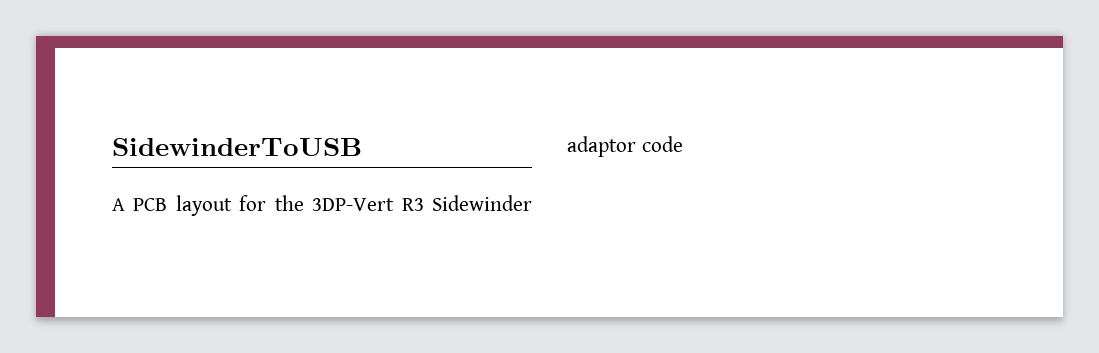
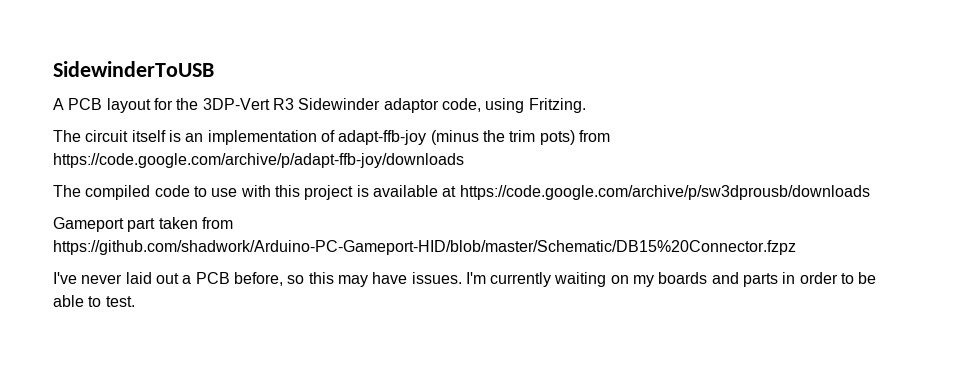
- A PCB layout for the 3DP-Vert R3 Sidewinder adaptor code
+ A PCB layout for the 3DP-Vert R3 Sidewinder adaptor code, using Fritzing.
+ The circuit itself is an implementation of adapt-ffb-joy (minus the trim pots) from https://code.google.com/archive/p/adapt-ffb-joy/downloads
+ The compiled code to use with this project is available at https://code.google.com/archive/p/sw3dprousb/downloads
+ Gameport part taken from https://github.com/shadwork/Arduino-PC-Gameport-HID/blob/master/Schematic/DB15%20Connector.fzpz
+ I've never laid out a PCB before, so this may have issues. I'm currently waiting on my boards and parts in order to be able to test.

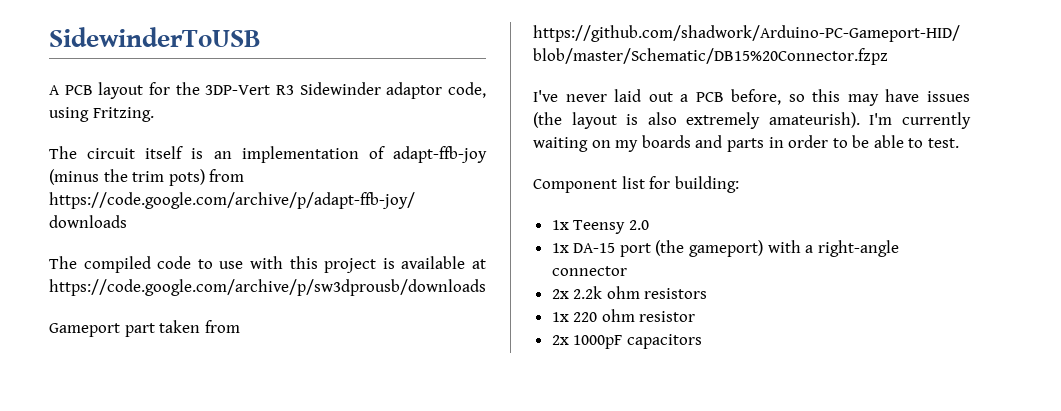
- I've never laid out a PCB before, so this may have issues.
+ I've never laid out a PCB before, so this may have issues (the layout is also extremely amateurish).
+ Component list for building:
+ 1x Teensy 2.0
+ 1x DA-15 port (the gameport) with a right-angle connector
+ 2x 2.2k ohm resistors
+ 1x 220 ohm resistor
+ 2x 1000pF capacitors

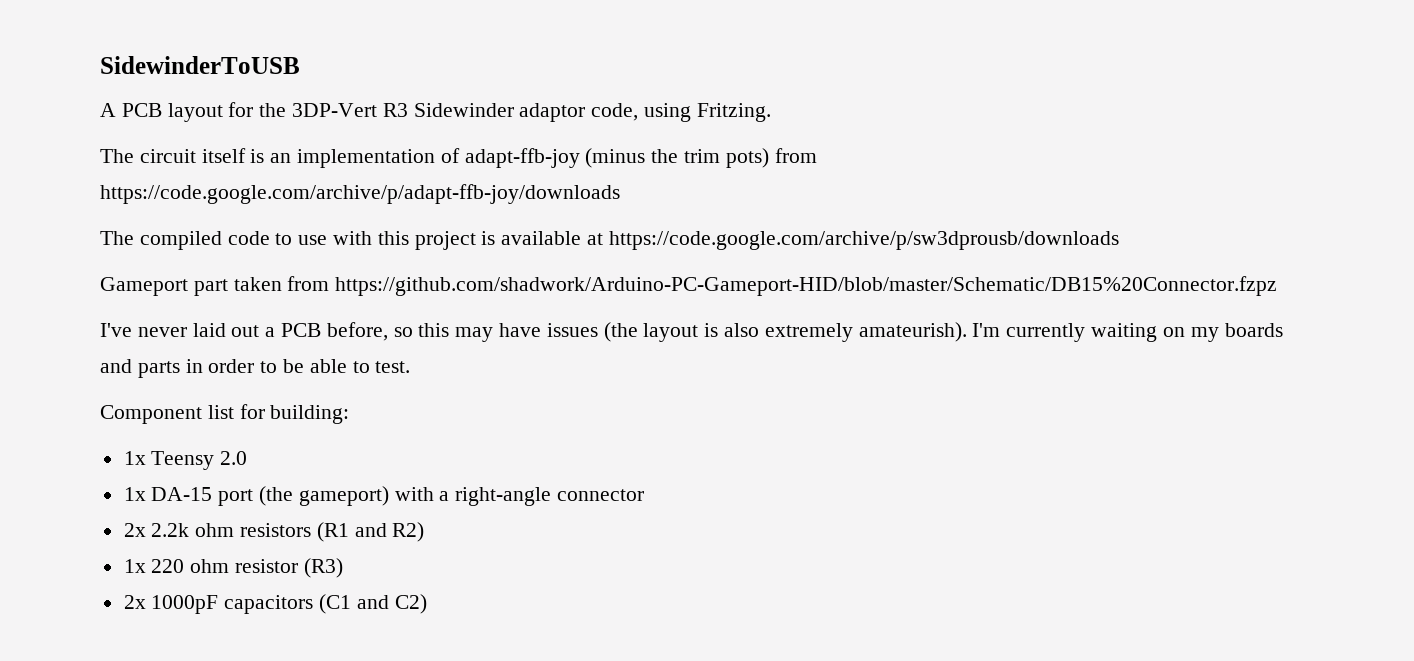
- 2x 2.2k ohm resistors
+ 2x 2.2k ohm resistors (R1 and R2)
- 1x 220 ohm resistor
+ 1x 220 ohm resistor (R3)
- 2x 1000pF capacitors
+ 2x 1000pF capacitors (C1 and C2)

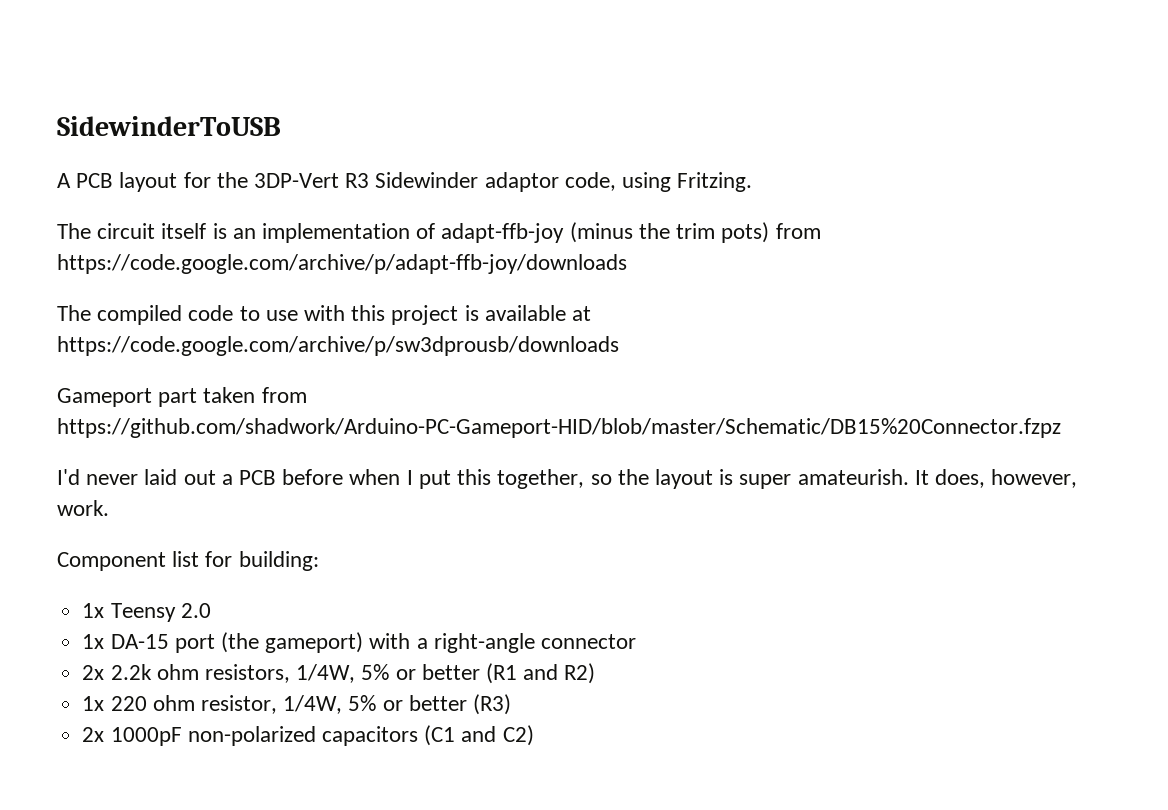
- I've never laid out a PCB before, so this may have issues (the layout is also extremely amateurish). I'm currently waiting on my boards and parts in order to be able to test.
+ I'd never laid out a PCB before when I put this together, so the layout is super amateurish. It does, however, work.
- 2x 2.2k ohm resistors (R1 and R2)
+ 2x 2.2k ohm resistors, 1/4W, 5% or better (R1 and R2)
- 1x 220 ohm resistor (R3)
+ 1x 220 ohm resistor, 1/4W, 5% or better (R3)
- 2x 1000pF capacitors (C1 and C2)
+ 2x 1000pF non-polarized capacitors (C1 and C2)

